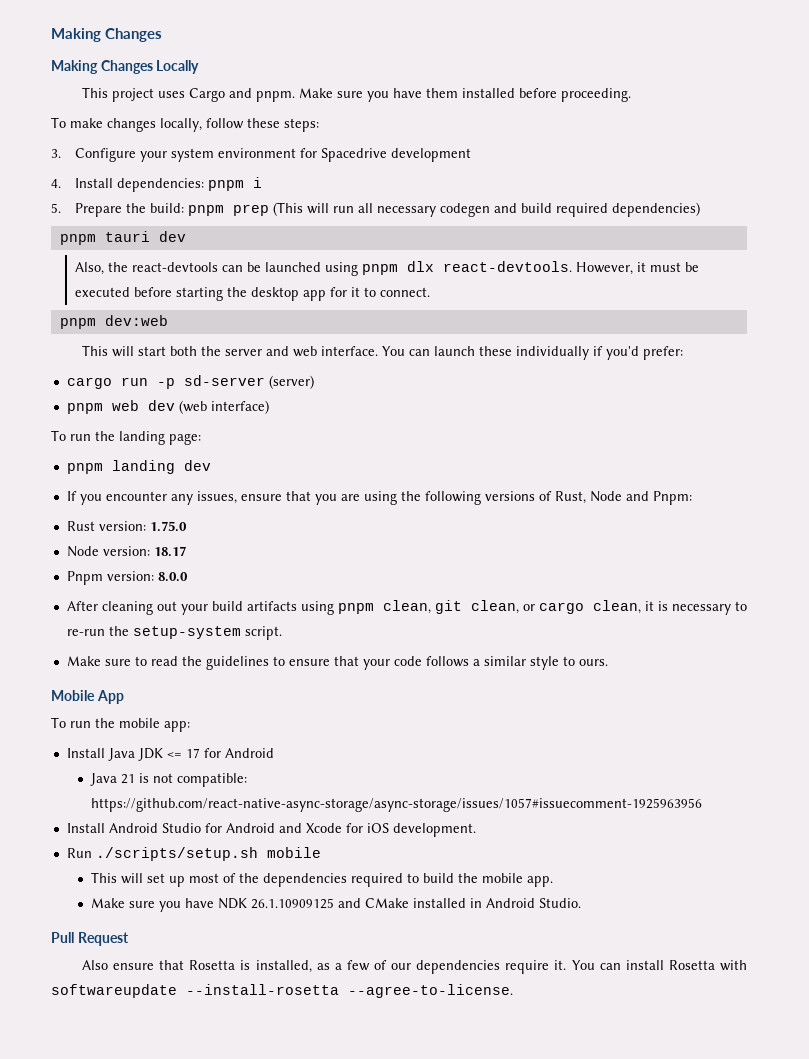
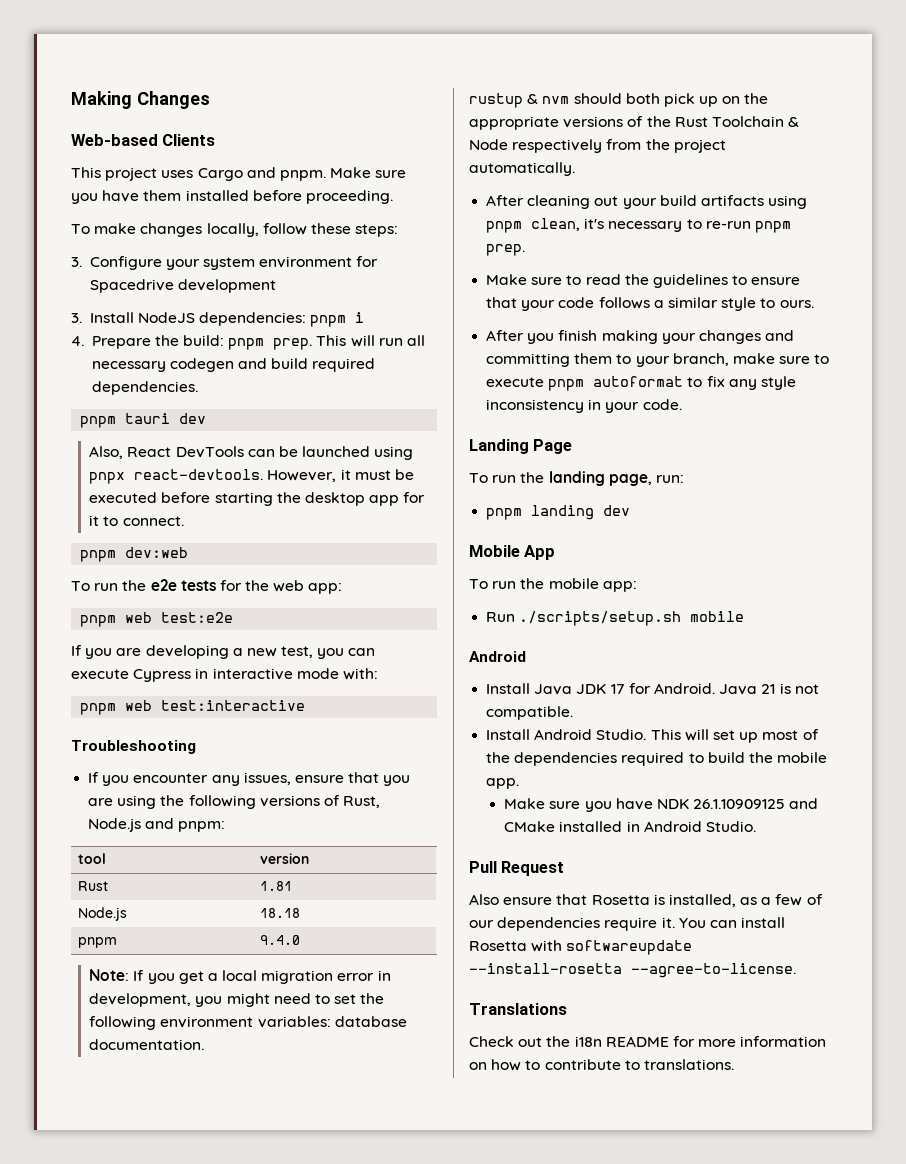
- Making Changes Locally
+ Web-based Clients
- 4. Install dependencies: pnpm i
+ 3. Install NodeJS dependencies: pnpm i
- 5. Prepare the build: pnpm prep (This will run all necessary codegen and build required dependencies)
+ 4. Prepare the build: pnpm prep. This will run all necessary codegen and build required dependencies.
- Also, the react-devtools can be launched using pnpm dlx react-devtools.
+ Also, React DevTools can be launched using pnpx react-devtools.
- This will start both the server and web interface. You can launch these individually if you'd prefer:
- cargo run -p sd-server (server)
- pnpm web dev (web interface)
- To run the landing page:
- pnpm landing dev
+ To run the e2e tests for the web app:
+ pnpm web test:e2e
+ If you are developing a new test, you can execute Cypress in interactive mode with:
+ pnpm web test:interactive
+ Troubleshooting
- If you encounter any issues, ensure that you are using the following versions of Rust, Node and Pnpm:
- Rust version: 1.75.0
- Node version: 18.17
- Pnpm version: 8.0.0
+ If you encounter any issues, ensure that you are using the following versions of Rust, Node.js and pnpm:
+ tool | version
+ Rust | 1.81
+ Node.js | 18.18
+ pnpm | 9.4.0
+ Note: If you get a local migration error in development, you might need to set the following environment variables: database documentation.
+ rustup & nvm should both pick up on the appropriate versions of the Rust Toolchain & Node respectively from the project automatically.
- After cleaning out your build artifacts using pnpm clean, git clean, or cargo clean, it is necessary to re-run the setup-system script.
+ After cleaning out your build artifacts using pnpm clean, it's necessary to re-run pnpm prep.
+ After you finish making your changes and committing them to your branch, make sure to execute pnpm autoformat to fix any style inconsistency in your code.
+ Landing Page
+ To run the landing page, run:
+ pnpm landing dev
+ Run ./scripts/setup.sh mobile
+ Android
- Install Java JDK <= 17 for Android
- Java 21 is not compatible: https://github.com/react-native-async-storage/async-storage/issues/1057#issuecomment-1925963956
+ Install Java JDK 17 for Android. Java 21 is not compatible.
- Install Android Studio for Android and Xcode for iOS development.
- Run ./scripts/setup.sh mobile
- This will set up most of the dependencies required to build the mobile app.
+ Install Android Studio. This will set up most of the dependencies required to build the mobile app.
+ Translations
+ Check out the i18n README for more information on how to contribute to translations.

